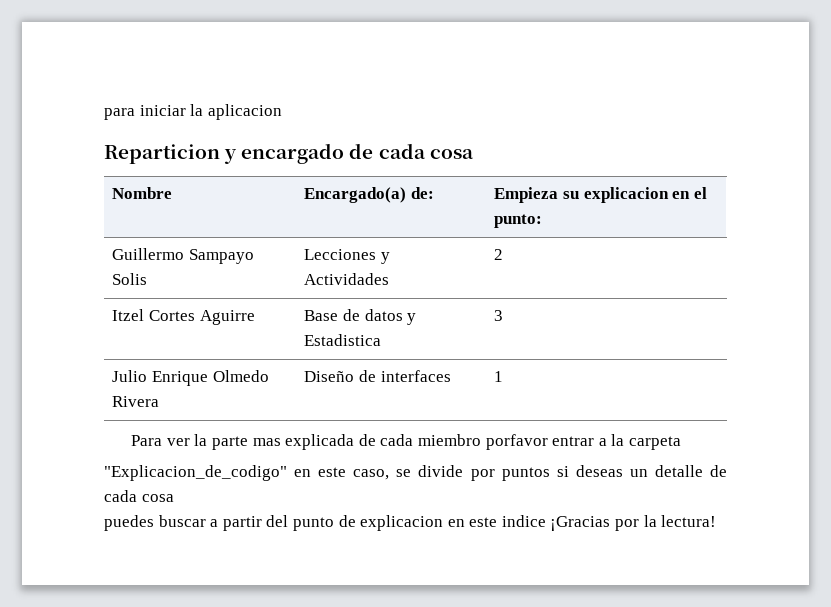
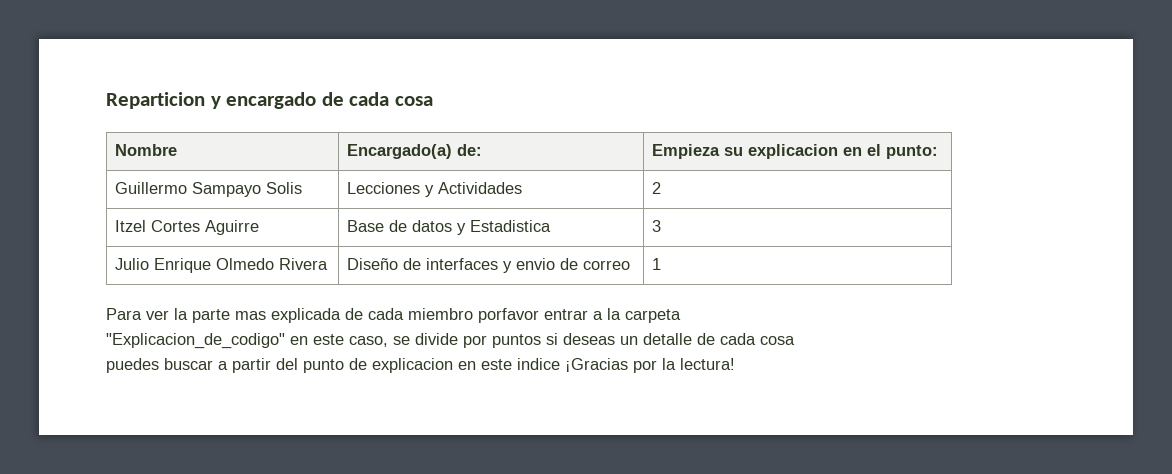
- para iniciar la aplicacion
- Julio Enrique Olmedo Rivera | Diseño de interfaces | 1
+ Julio Enrique Olmedo Rivera | Diseño de interfaces y envio de correo | 1

